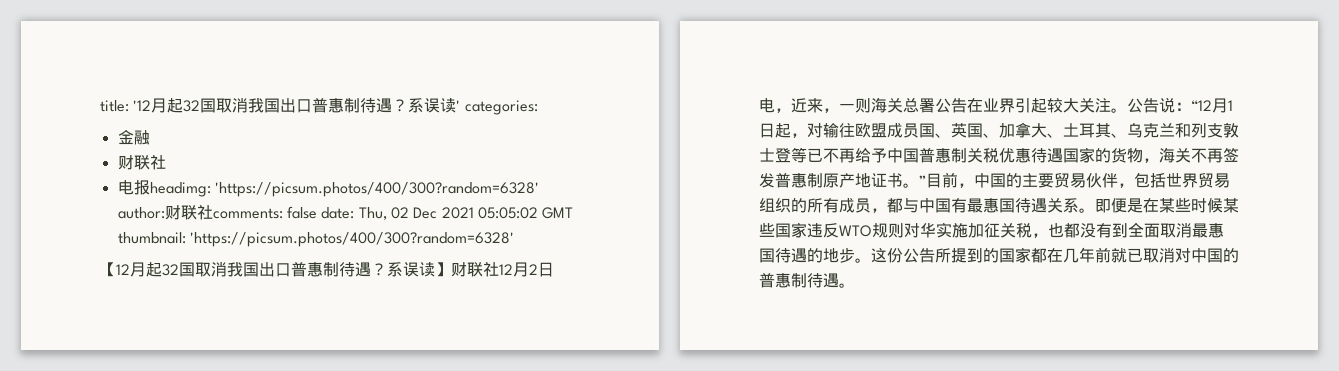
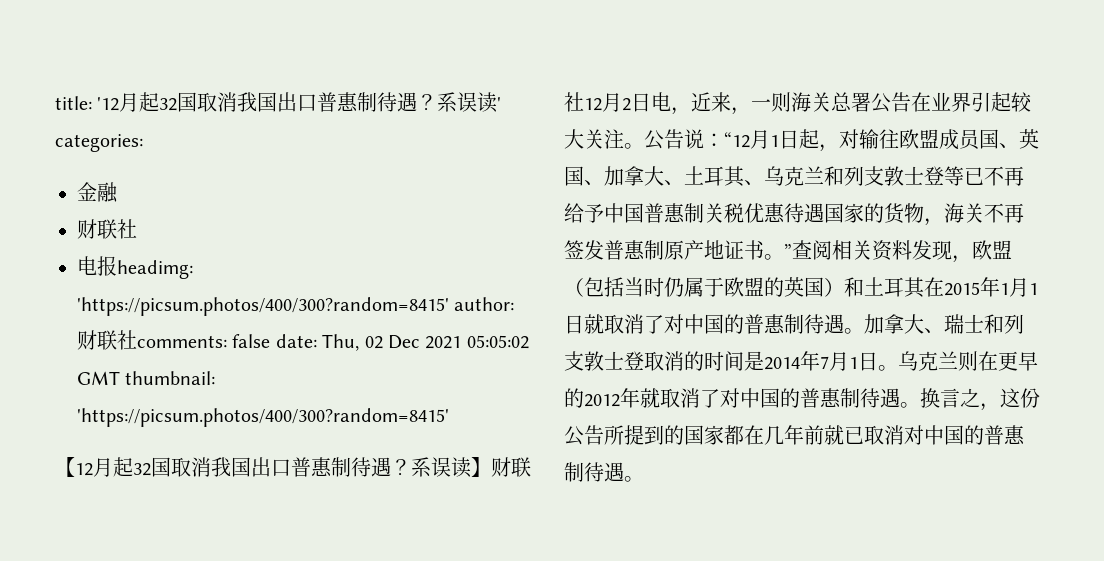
- 电报headimg: 'https://picsum.photos/400/300?random=6328' author:财联社comments: false date: Thu, 02 Dec 2021 05:05:02 GMT thumbnail: 'https://picsum.photos/400/300?random=6328'
+ 电报headimg: 'https://picsum.photos/400/300?random=8415' author:财联社comments: false date: Thu, 02 Dec 2021 05:05:02 GMT thumbnail: 'https://picsum.photos/400/300?random=8415'
- 公告说：“12月1日起，对输往欧盟成员国、英国、加拿大、土耳其、乌克兰和列支敦士登等已不再给予中国普惠制关税优惠待遇国家的货物，海关不再签发普惠制原产地证书。”目前，中国的主要贸易伙伴，包括世界贸易组织的所有成员，都与中国有最惠国待遇关系。即便是在某些时候某些国家违反WTO规则对华实施加征关税，也都没有到全面取消最惠国待遇的地步。这份公告所提到的国家都在几年前就已取消对中国的普惠制待遇。
+ 公告说：“12月1日起，对输往欧盟成员国、英国、加拿大、土耳其、乌克兰和列支敦士登等已不再给予中国普惠制关税优惠待遇国家的货物，海关不再签发普惠制原产地证书。”查阅相关资料发现，欧盟（包括当时仍属于欧盟的英国）和土耳其在2015年1月1日就取消了对中国的普惠制待遇。加拿大、瑞士和列支敦士登取消的时间是2014年7月1日。乌克兰则在更早的2012年就取消了对中国的普惠制待遇。换言之，这份公告所提到的国家都在几年前就已取消对中国的普惠制待遇。

